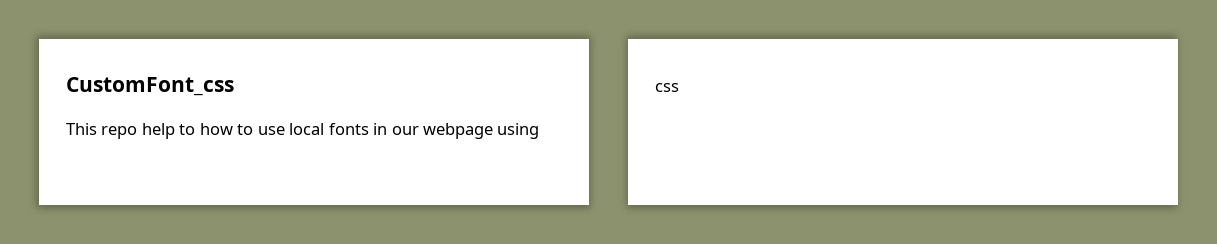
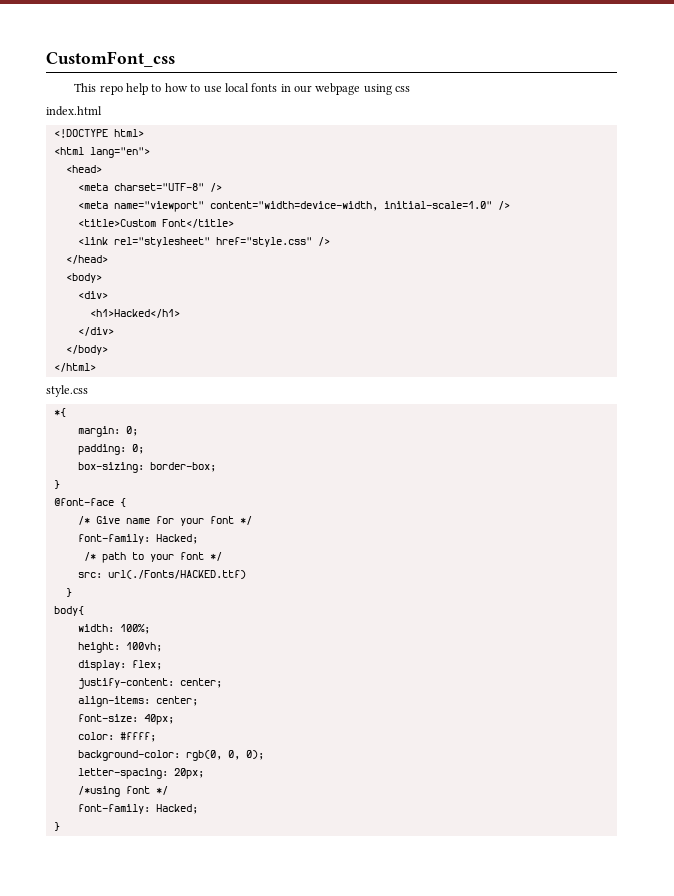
+ index.html
+ <!DOCTYPE html>
+ <html lang="en">
+ <head>
+ <meta charset="UTF-8" />
+ <meta name="viewport" content="width=device-width, initial-scale=1.0" />
+ <title>Custom Font</title>
+ <link rel="stylesheet" href="style.css" />
+ </head>
+ <body>
+ <div>
+ <h1>Hacked</h1>
+ </div>
+ </body>
+ </html>
+ style.css
+ *{
+ margin: 0;
+ padding: 0;
+ box-sizing: border-box;
+ }
+ @font-face {
+ /* Give name for your font */
+ font-family: Hacked;
+ /* path to your font */
+ src: url(./Fonts/HACKED.ttf)
+ }
+ body{
+ width: 100%;
+ height: 100vh;
+ display: flex;
+ justify-content: center;
+ align-items: center;
+ font-size: 40px;
+ color: #ffff;
+ background-color: rgb(0, 0, 0);
+ letter-spacing: 20px;
+ /*using font */
+ font-family: Hacked;
+ }

